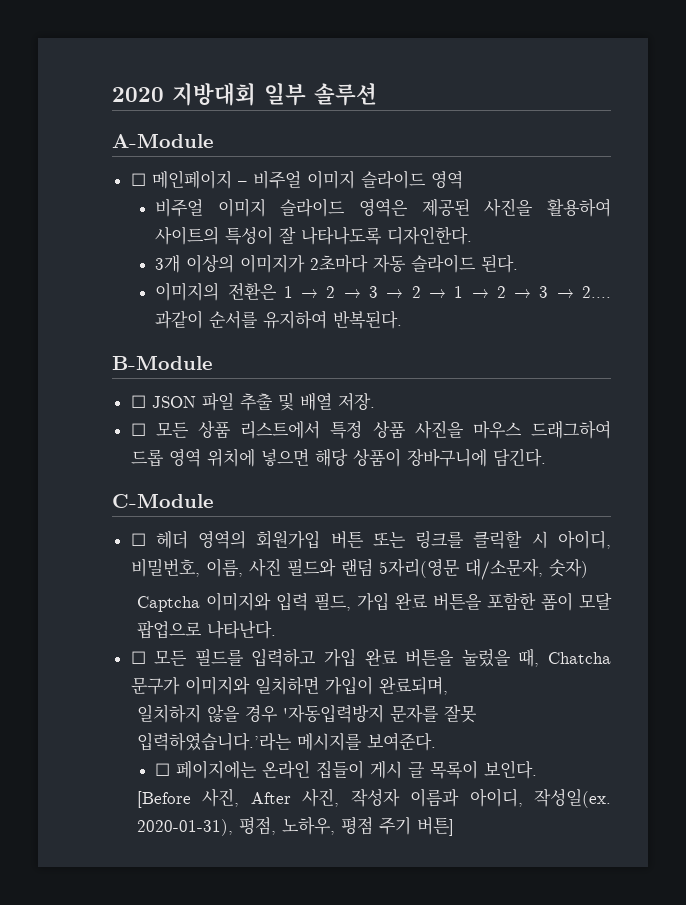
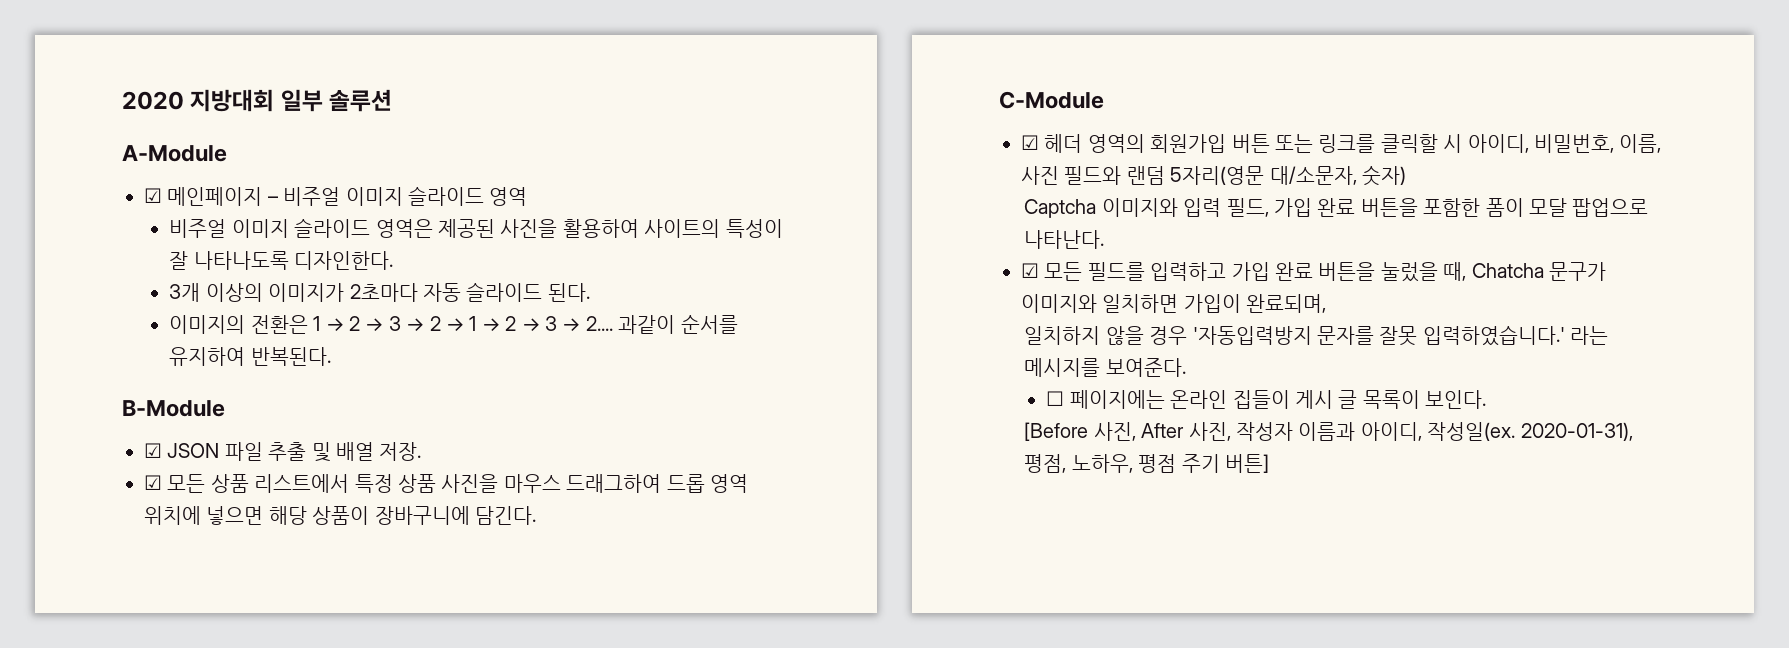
- ☐ 메인페이지 – 비주얼 이미지 슬라이드 영역
+ ☑ 메인페이지 – 비주얼 이미지 슬라이드 영역
- ☐ JSON 파일 추출 및 배열 저장.
+ ☑ JSON 파일 추출 및 배열 저장.
- ☐ 모든 상품 리스트에서 특정 상품 사진을 마우스 드래그하여 드롭 영역 위치에 넣으면 해당 상품이 장바구니에 담긴다.
+ ☑ 모든 상품 리스트에서 특정 상품 사진을 마우스 드래그하여 드롭 영역 위치에 넣으면 해당 상품이 장바구니에 담긴다.
- ☐ 헤더 영역의 회원가입 버튼 또는 링크를 클릭할 시 아이디, 비밀번호, 이름, 사진 필드와 랜덤 5자리(영문 대/소문자, 숫자)
+ ☑ 헤더 영역의 회원가입 버튼 또는 링크를 클릭할 시 아이디, 비밀번호, 이름, 사진 필드와 랜덤 5자리(영문 대/소문자, 숫자)
- ☐ 모든 필드를 입력하고 가입 완료 버튼을 눌렀을 때, Chatcha 문구가 이미지와 일치하면 가입이 완료되며,
+ ☑ 모든 필드를 입력하고 가입 완료 버튼을 눌렀을 때, Chatcha 문구가 이미지와 일치하면 가입이 완료되며,
- 일치하지 않을 경우 '자동입력방지 문자를 잘못 입력하였습니다.’라는 메시지를 보여준다.
+ 일치하지 않을 경우 '자동입력방지 문자를 잘못 입력하였습니다.' 라는 메시지를 보여준다.

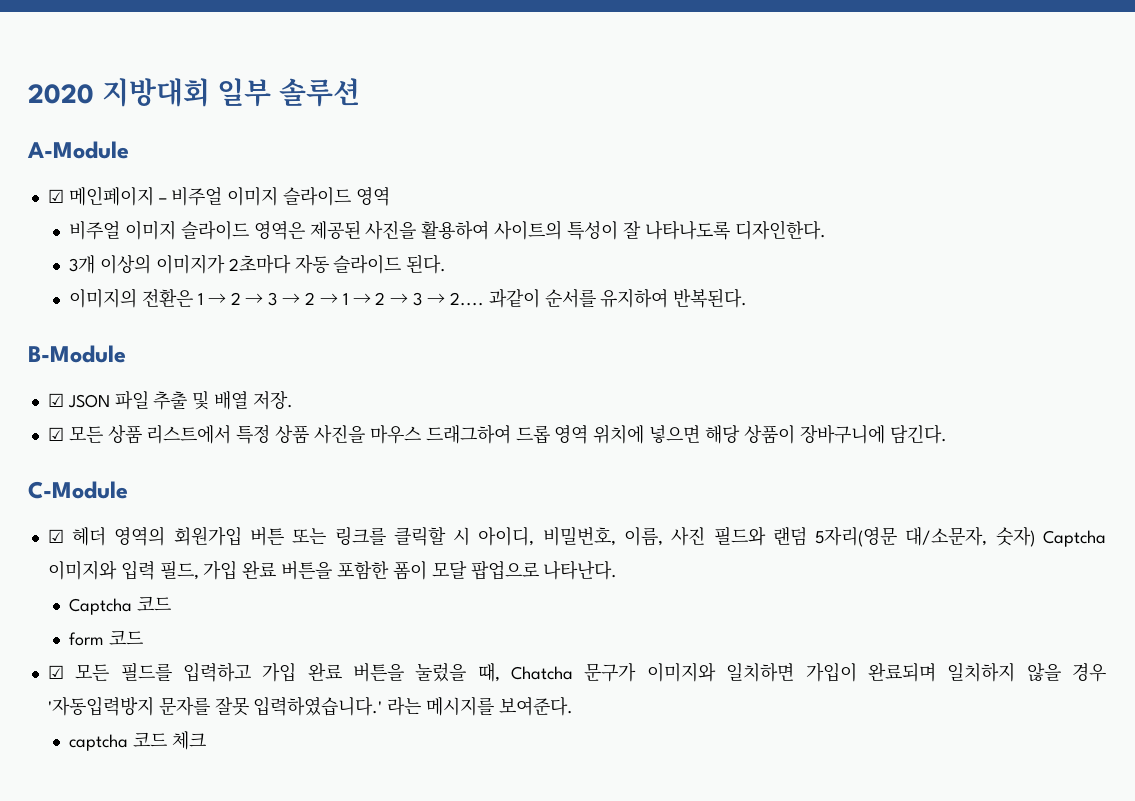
- ☑ 헤더 영역의 회원가입 버튼 또는 링크를 클릭할 시 아이디, 비밀번호, 이름, 사진 필드와 랜덤 5자리(영문 대/소문자, 숫자)
- Captcha 이미지와 입력 필드, 가입 완료 버튼을 포함한 폼이 모달 팝업으로 나타난다.
+ ☑ 헤더 영역의 회원가입 버튼 또는 링크를 클릭할 시 아이디, 비밀번호, 이름, 사진 필드와 랜덤 5자리(영문 대/소문자, 숫자) Captcha 이미지와 입력 필드, 가입 완료 버튼을 포함한 폼이 모달 팝업으로 나타난다.
+ Captcha 코드
+ form 코드
- ☑ 모든 필드를 입력하고 가입 완료 버튼을 눌렀을 때, Chatcha 문구가 이미지와 일치하면 가입이 완료되며,
- 일치하지 않을 경우 '자동입력방지 문자를 잘못 입력하였습니다.'
+ ☑ 모든 필드를 입력하고 가입 완료 버튼을 눌렀을 때, Chatcha 문구가 이미지와 일치하면 가입이 완료되며 일치하지 않을 경우 '자동입력방지 문자를 잘못 입력하였습니다.'
- ☐ 페이지에는 온라인 집들이 게시 글 목록이 보인다.
- [Before 사진, After 사진, 작성자 이름과 아이디, 작성일(ex. 2020-01-31), 평점, 노하우, 평점 주기 버튼]
+ captcha 코드 체크

